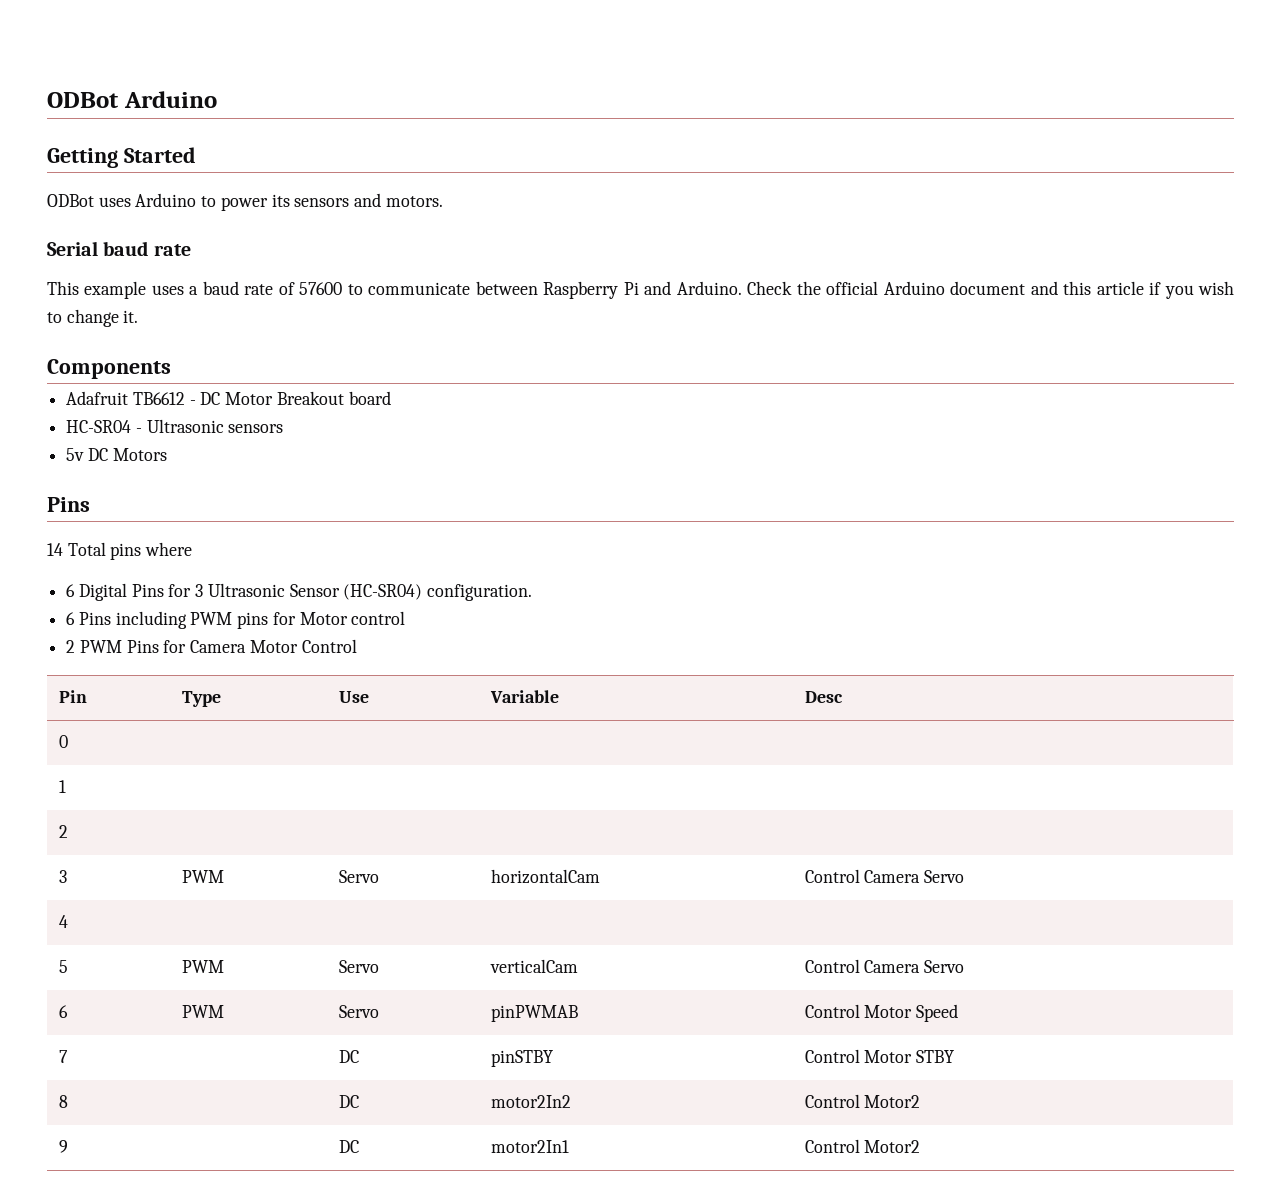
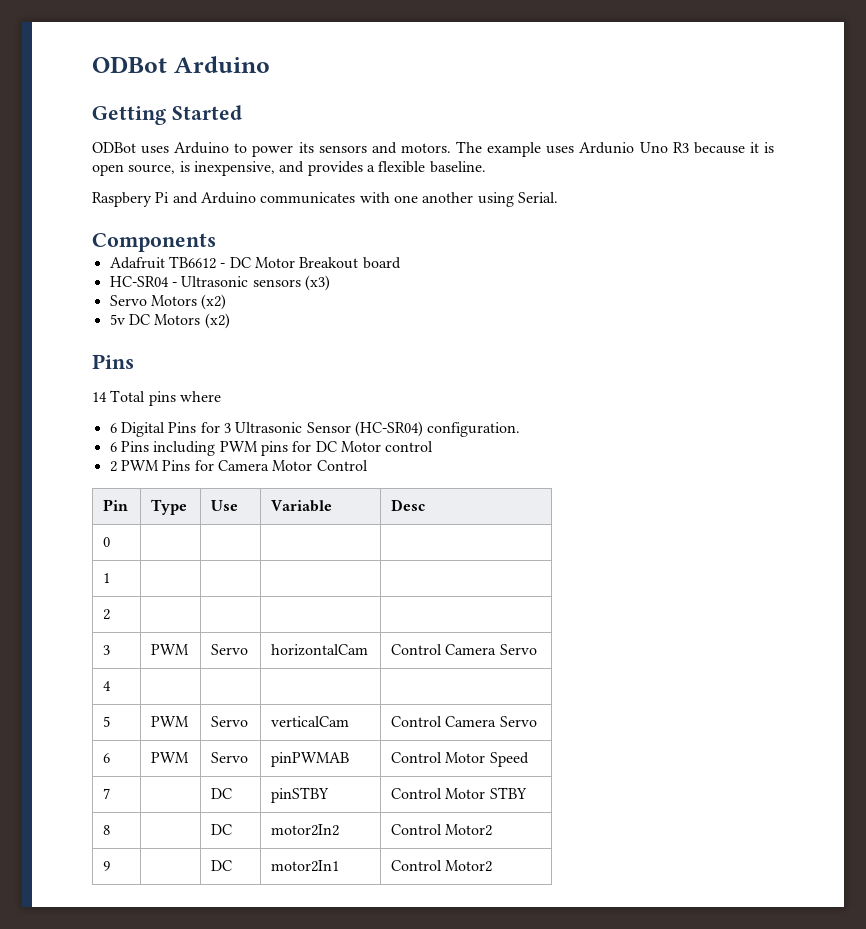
- ODBot uses Arduino to power its sensors and motors.
- Serial baud rate
- This example uses a baud rate of 57600 to communicate between Raspberry Pi and Arduino. Check the official Arduino document and this article if you wish to change it.
+ ODBot uses Arduino to power its sensors and motors. The example uses Ardunio Uno R3 because it is open source, is inexpensive, and provides a flexible baseline.
+ Raspbery Pi and Arduino communicates with one another using Serial.
- HC-SR04 - Ultrasonic sensors
+ HC-SR04 - Ultrasonic sensors (x3)
+ Servo Motors (x2)
- 5v DC Motors
+ 5v DC Motors (x2)
- 6 Pins including PWM pins for Motor control
+ 6 Pins including PWM pins for DC Motor control

